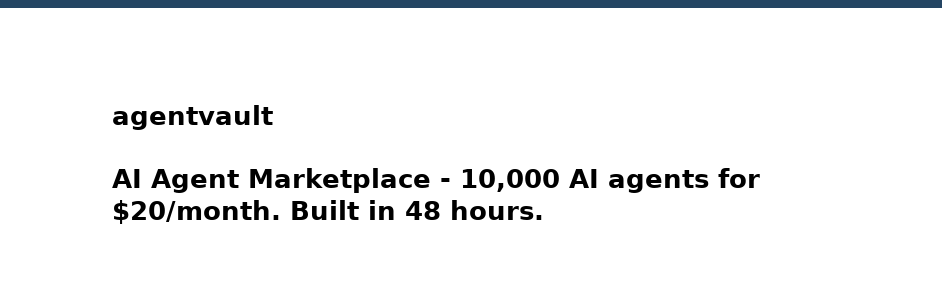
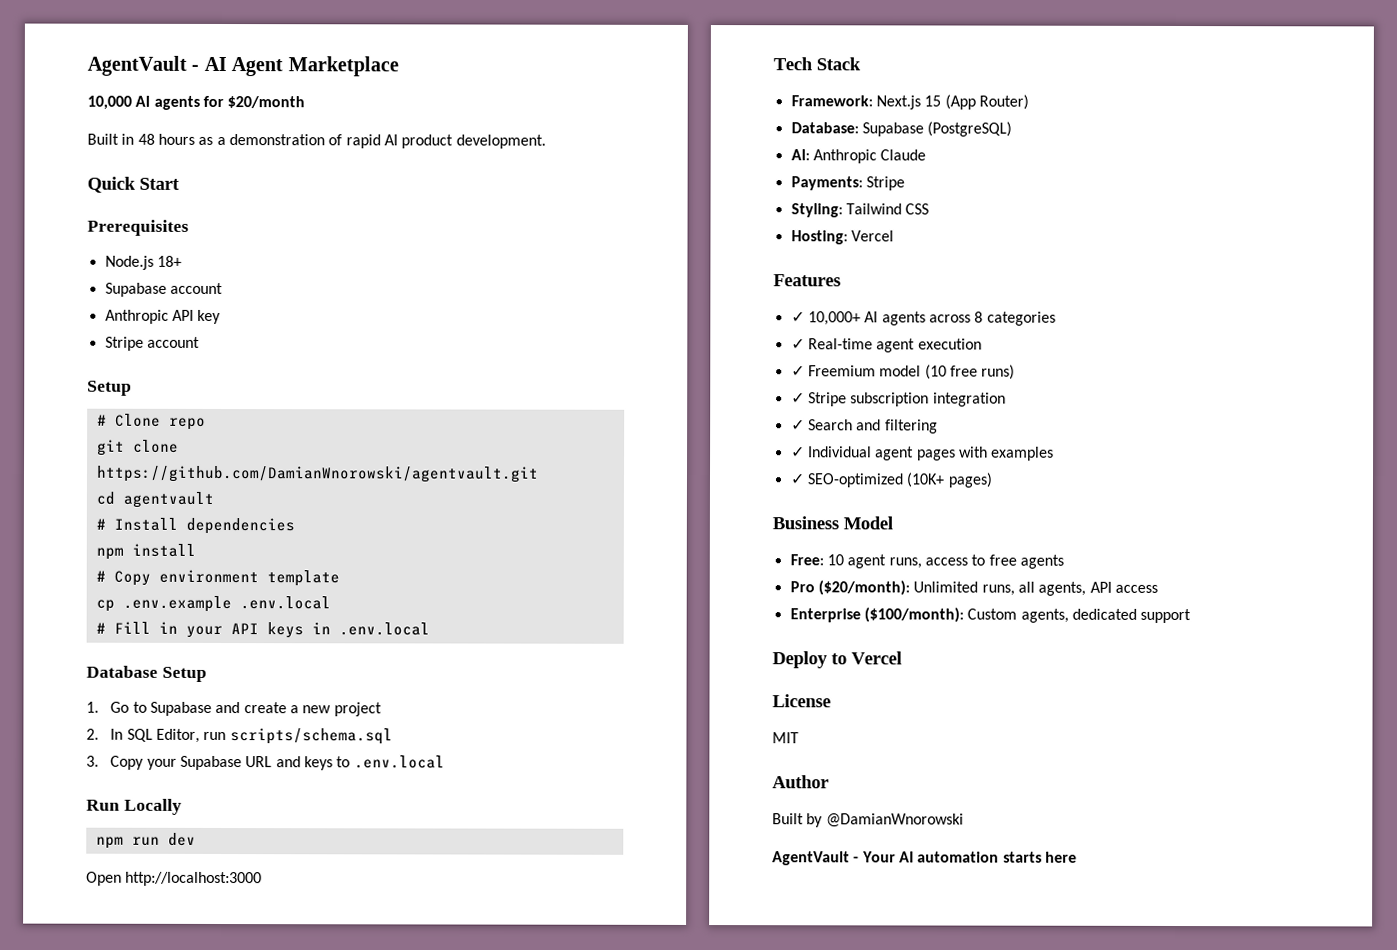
- agentvault
- AI Agent Marketplace - 10,000 AI agents for $20/month. Built in 48 hours.
+ AgentVault - AI Agent Marketplace
+ 10,000 AI agents for $20/month
+ Built in 48 hours as a demonstration of rapid AI product development.
+ Quick Start
+ Prerequisites
+ Node.js 18+
+ Supabase account
+ Anthropic API key
+ Stripe account
+ Setup
+ # Clone repo
+ git clone https://github.com/DamianWnorowski/agentvault.git
+ cd agentvault
+ # Install dependencies
+ npm install
+ # Copy environment template
+ cp .env.example .env.local
+ # Fill in your API keys in .env.local
+ Database Setup
+ 1. Go to Supabase and create a new project
+ 2. In SQL Editor, run scripts/schema.sql
+ 3. Copy your Supabase URL and keys to .env.local
+ Run Locally
+ npm run dev
+ Open http://localhost:3000
+ Tech Stack
+ Framework: Next.js 15 (App Router)
+ Database: Supabase (PostgreSQL)
+ AI: Anthropic Claude
+ Payments: Stripe
+ Styling: Tailwind CSS
+ Hosting: Vercel
+ Features
+ ✓ 10,000+ AI agents across 8 categories
+ ✓ Real-time agent execution
+ ✓ Freemium model (10 free runs)
+ ✓ Stripe subscription integration
+ ✓ Search and filtering
+ ✓ Individual agent pages with examples
+ ✓ SEO-optimized (10K+ pages)
+ Business Model
+ Free: 10 agent runs, access to free agents
+ Pro ($20/month): Unlimited runs, all agents, API access
+ Enterprise ($100/month): Custom agents, dedicated support
+ Deploy to Vercel
+ License
+ MIT
+ Author
+ Built by @DamianWnorowski
+ AgentVault - Your AI automation starts here

